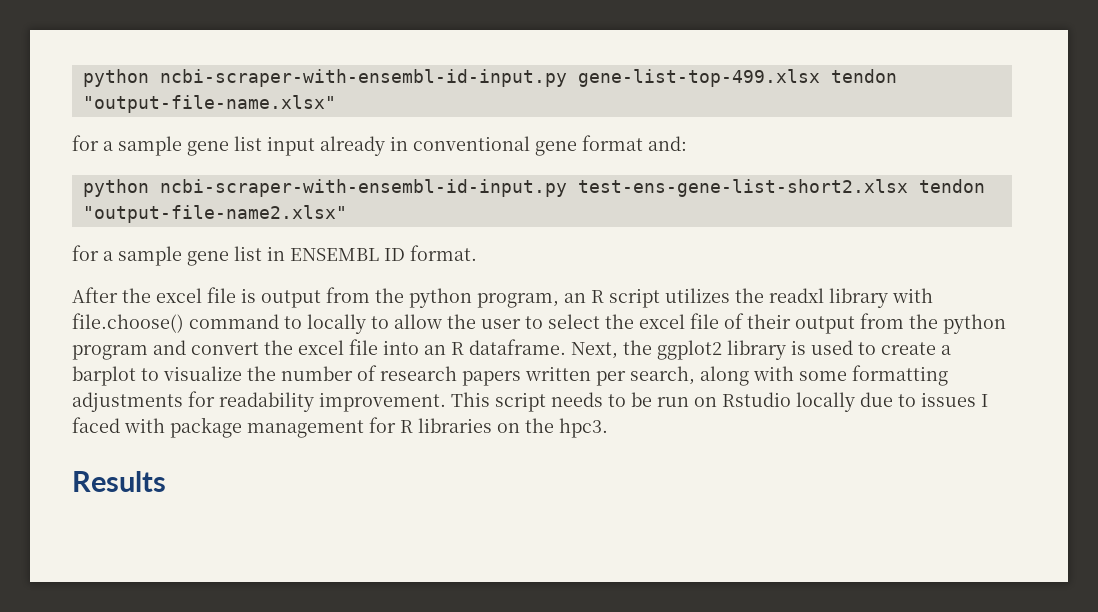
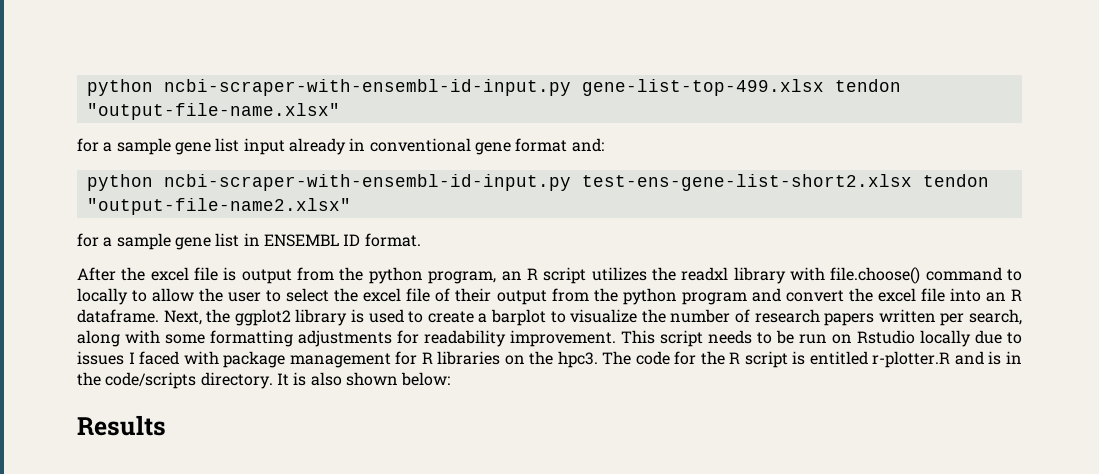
+ The code for the R script is entitled r-plotter.R and is in the code/scripts directory. It is also shown below:

